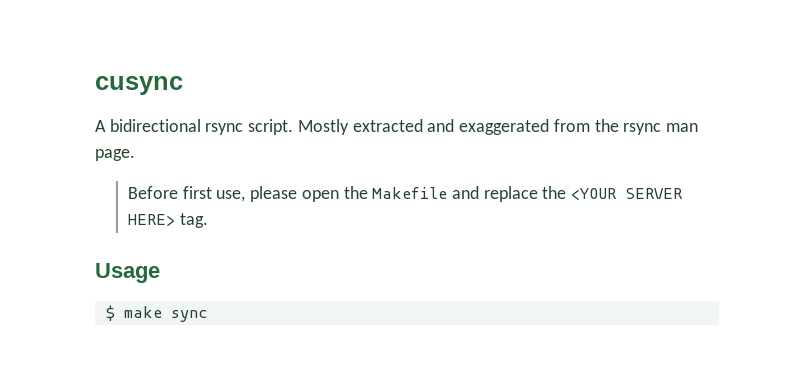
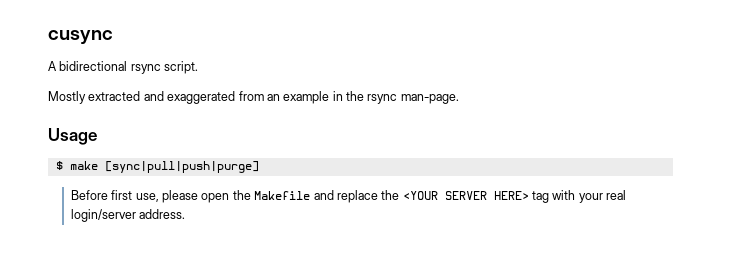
- A bidirectional rsync script. Mostly extracted and exaggerated from the rsync man page.
+ A bidirectional rsync script.
+ Mostly extracted and exaggerated from an example in the rsync man-page.
+ Usage
+ $ make [sync|pull|push|purge]
- Before first use, please open the Makefile and replace the <YOUR SERVER HERE> tag.
- Usage
- $ make sync
+ Before first use, please open the Makefile and replace the <YOUR SERVER HERE> tag with your real login/server address.

